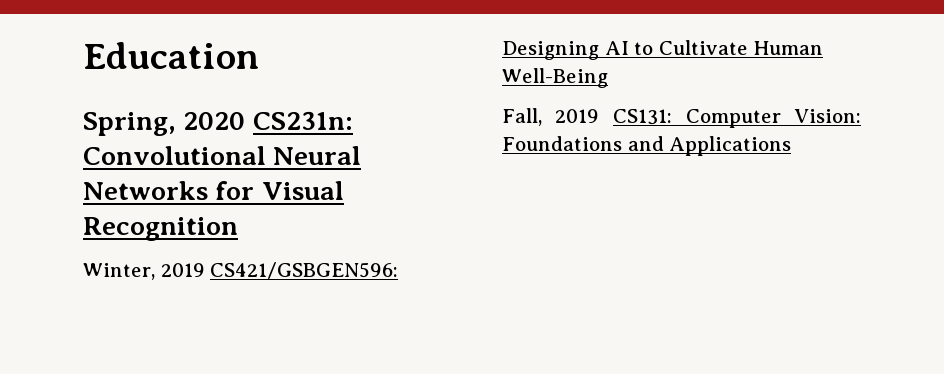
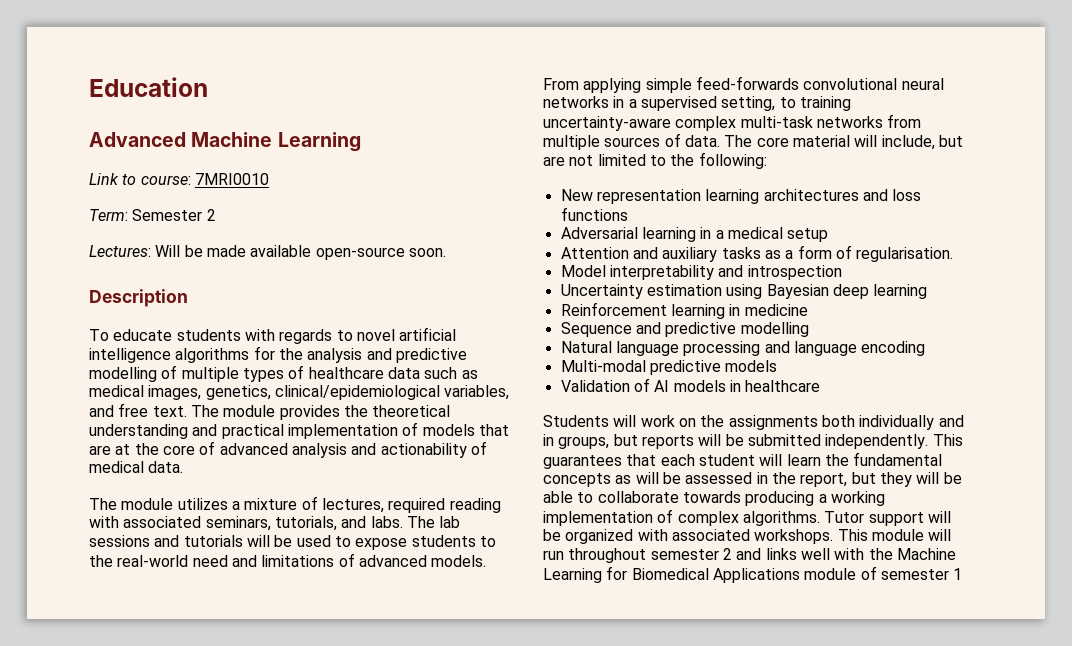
- Spring, 2020 CS231n: Convolutional Neural Networks for Visual Recognition
- Winter, 2019 CS421/GSBGEN596: Designing AI to Cultivate Human Well-Being
- Fall, 2019 CS131: Computer Vision: Foundations and Applications
+ Advanced Machine Learning
+ Link to course: 7MRI0010
+ Term: Semester 2
+ Lectures: Will be made available open-source soon.
+ Description
+ To educate students with regards to novel artificial intelligence algorithms for the analysis and predictive modelling of multiple types of healthcare data such as medical images, genetics, clinical/epidemiological variables, and free text. The module provides the theoretical understanding and practical implementation of models that are at the core of advanced analysis and actionability of medical data.
+ The module utilizes a mixture of lectures, required reading with associated seminars, tutorials, and labs. The lab sessions and tutorials will be used to expose students to the real-world need and limitations of advanced models. From applying simple feed-forwards convolutional neural networks in a supervised setting, to training uncertainty-aware complex multi-task networks from multiple sources of data. The core material will include, but are not limited to the following:
+ New representation learning architectures and loss functions
+ Adversarial learning in a medical setup
+ Attention and auxiliary tasks as a form of regularisation.
+ Model interpretability and introspection
+ Uncertainty estimation using Bayesian deep learning
+ Reinforcement learning in medicine
+ Sequence and predictive modelling
+ Natural language processing and language encoding
+ Multi-modal predictive models
+ Validation of AI models in healthcare
+ Students will work on the assignments both individually and in groups, but reports will be submitted independently. This guarantees that each student will learn the fundamental concepts as will be assessed in the report, but they will be able to collaborate towards producing a working implementation of complex algorithms. Tutor support will be organized with associated workshops. This module will run throughout semester 2 and links well with the Machine Learning for Biomedical Applications module of semester 1

